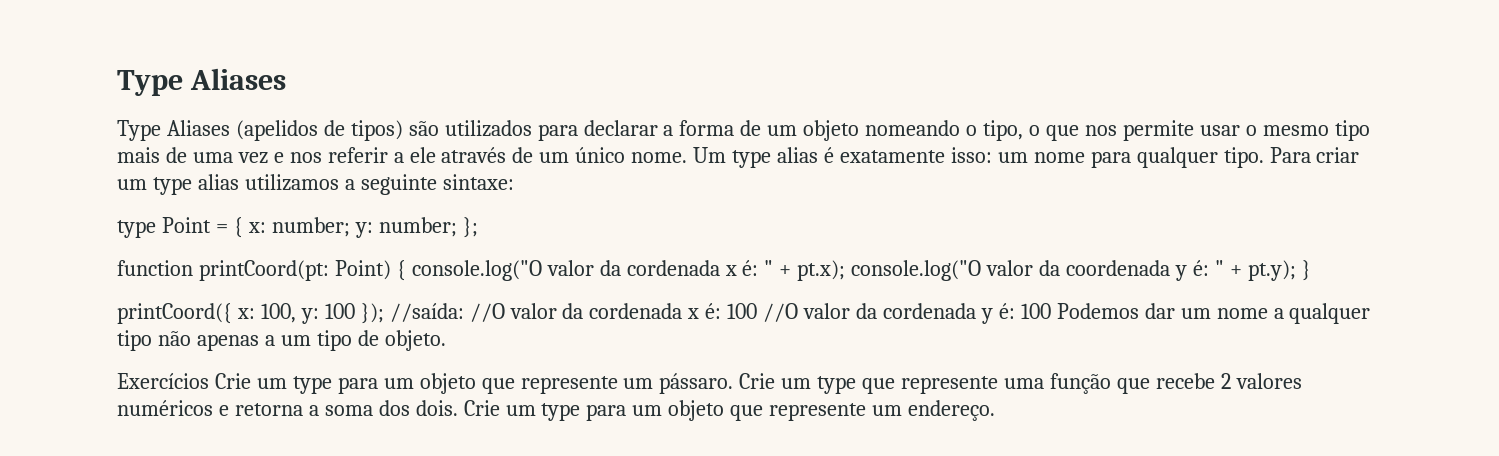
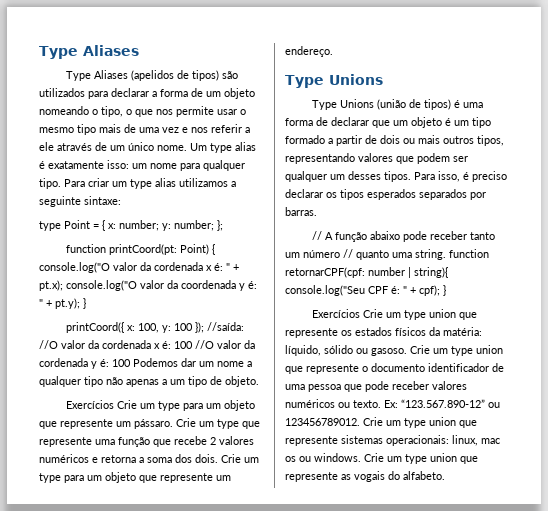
  Crie um type para um objeto que represente um endereço.
+ Type Unions
+ Type Unions (união de tipos) é uma forma de declarar que um objeto é um tipo formado a partir de dois ou mais outros tipos, representando valores que podem ser qualquer um desses tipos. Para isso, é preciso declarar os tipos esperados separados por barras.
+ // A função abaixo pode receber tanto um número // quanto uma string. function retornarCPF(cpf: number | string){ console.log("Seu CPF é: " + cpf); }
+ Exercícios Crie um type union que represente os estados físicos da matéria: líquido, sólido ou gasoso. Crie um type union que represente o documento identificador de uma pessoa que pode receber valores numéricos ou texto. Ex: “123.567.890-12” ou 123456789012. Crie um type union que represente sistemas operacionais: linux, mac os ou windows. Crie um type union que represente as vogais do alfabeto.

